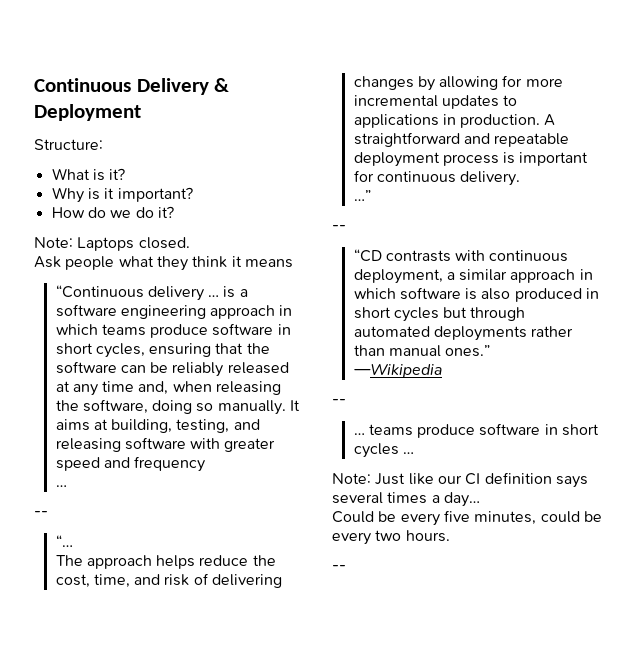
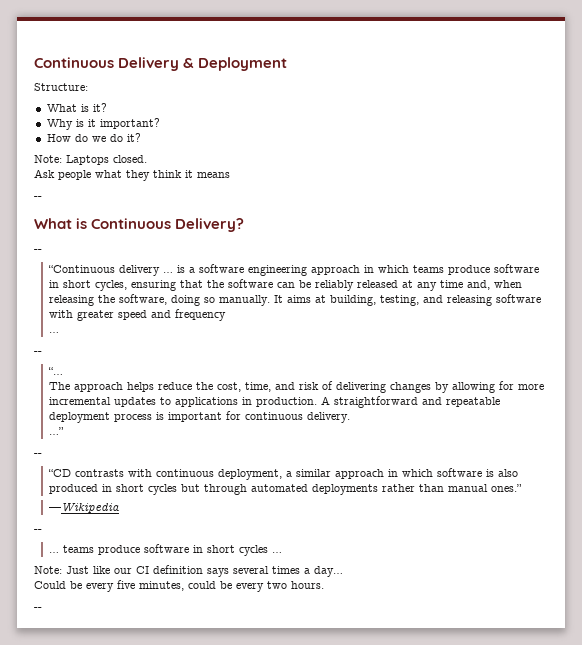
  Ask people what they think it means
+ --
+ What is Continuous Delivery?
+ --

